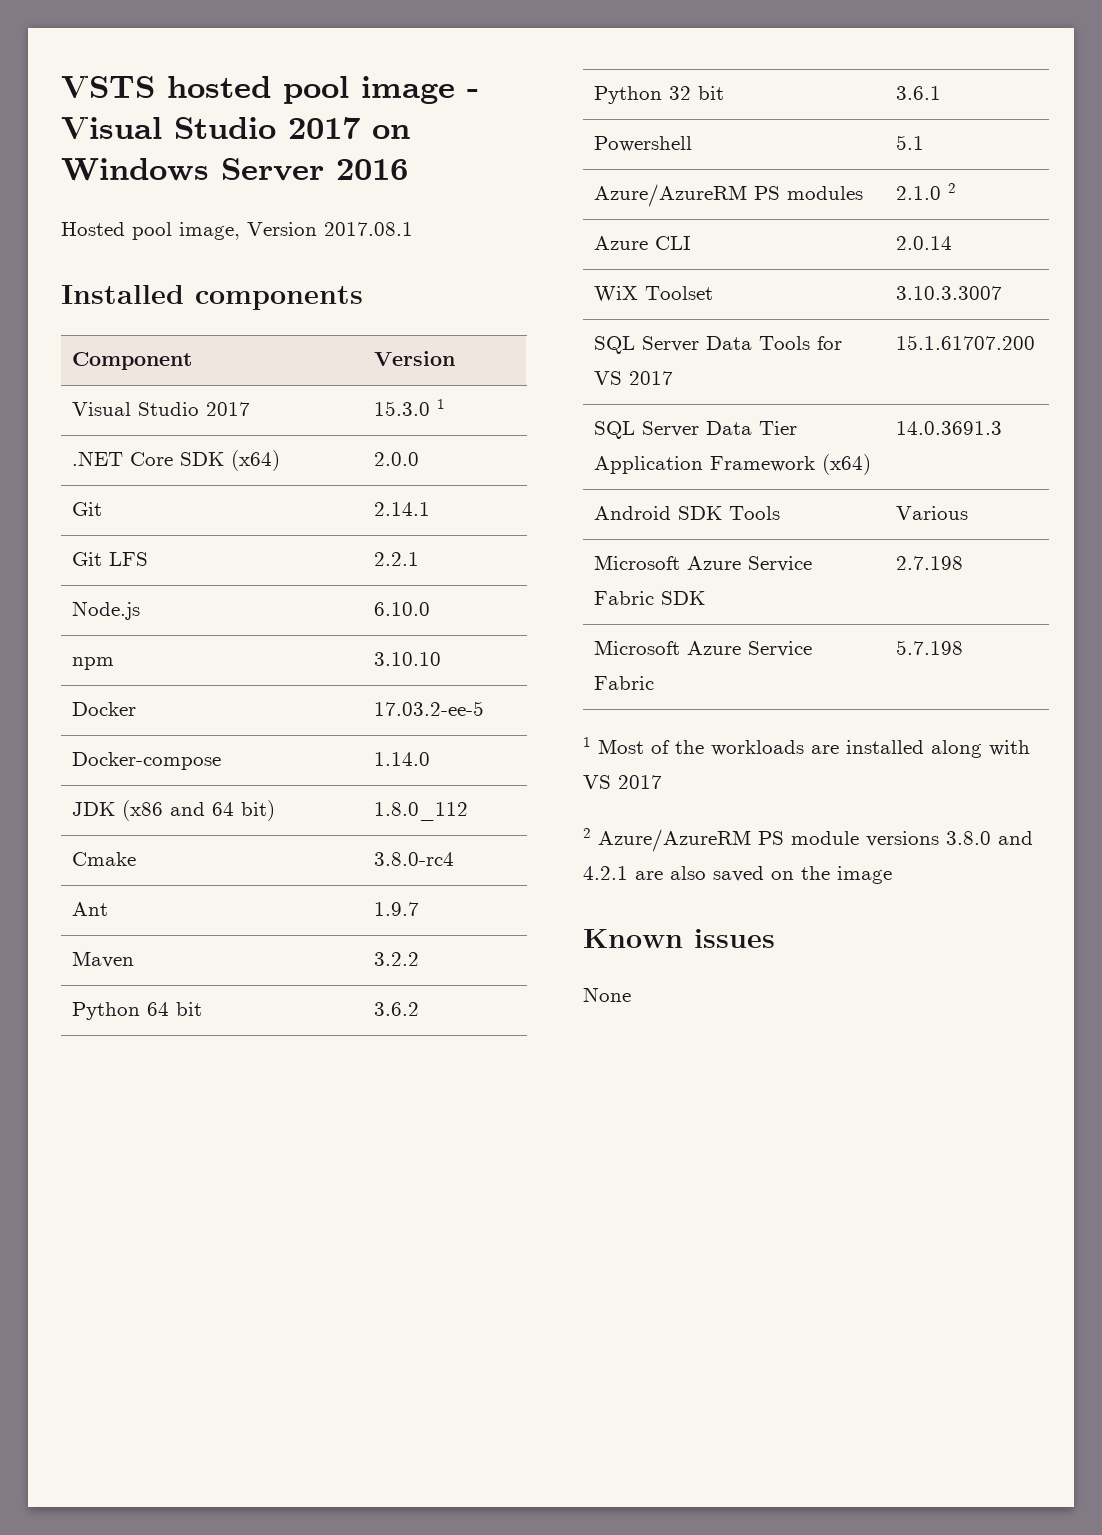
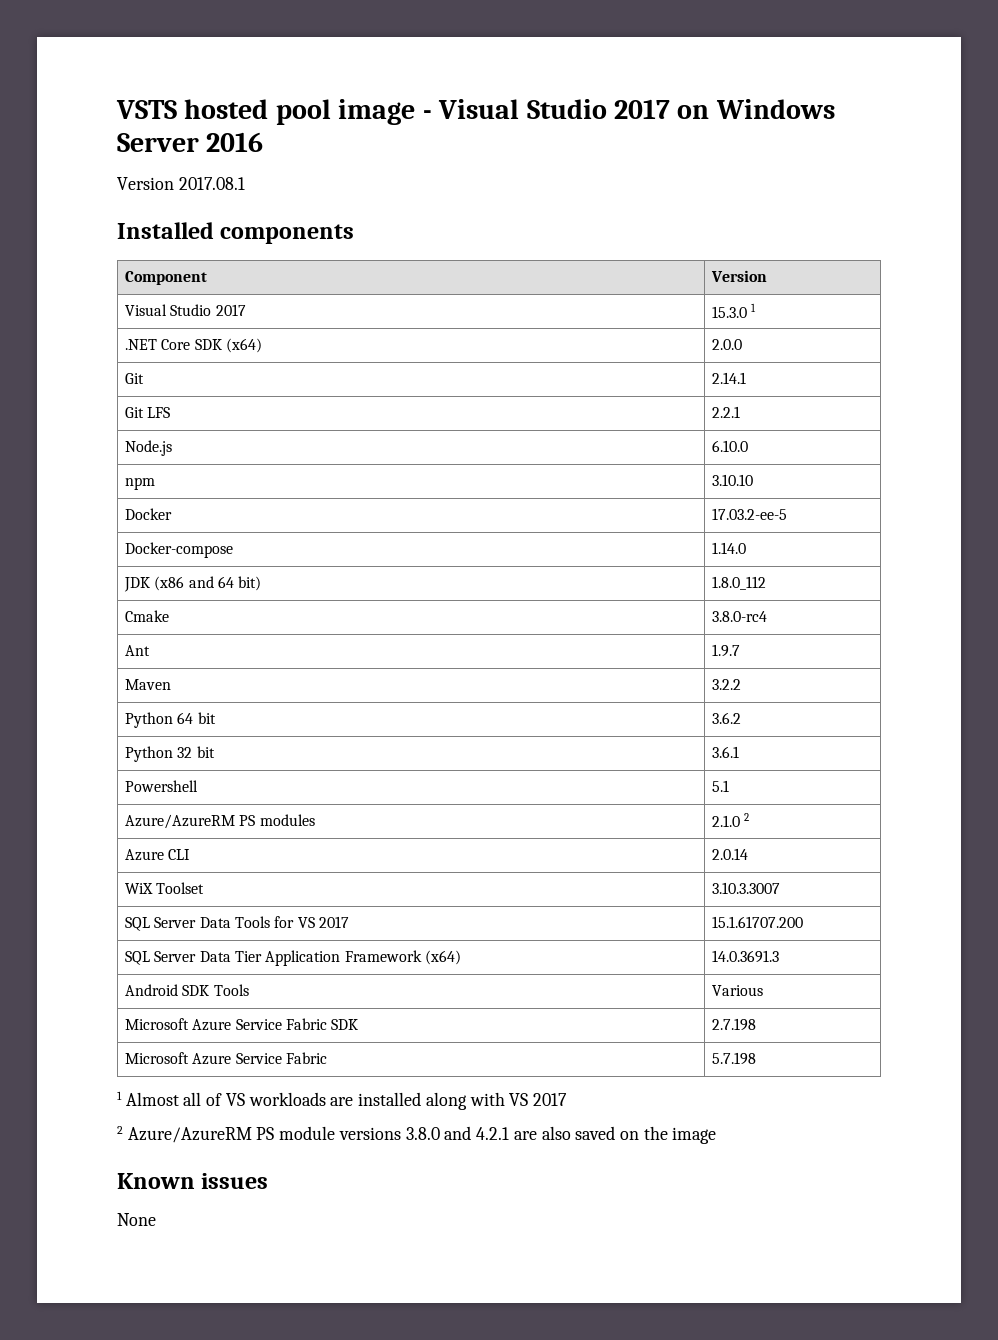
- Hosted pool image, Version 2017.08.1
+ Version 2017.08.1
- 1 Most of the workloads are installed along with VS 2017
+ 1 Almost all of VS workloads are installed along with VS 2017

